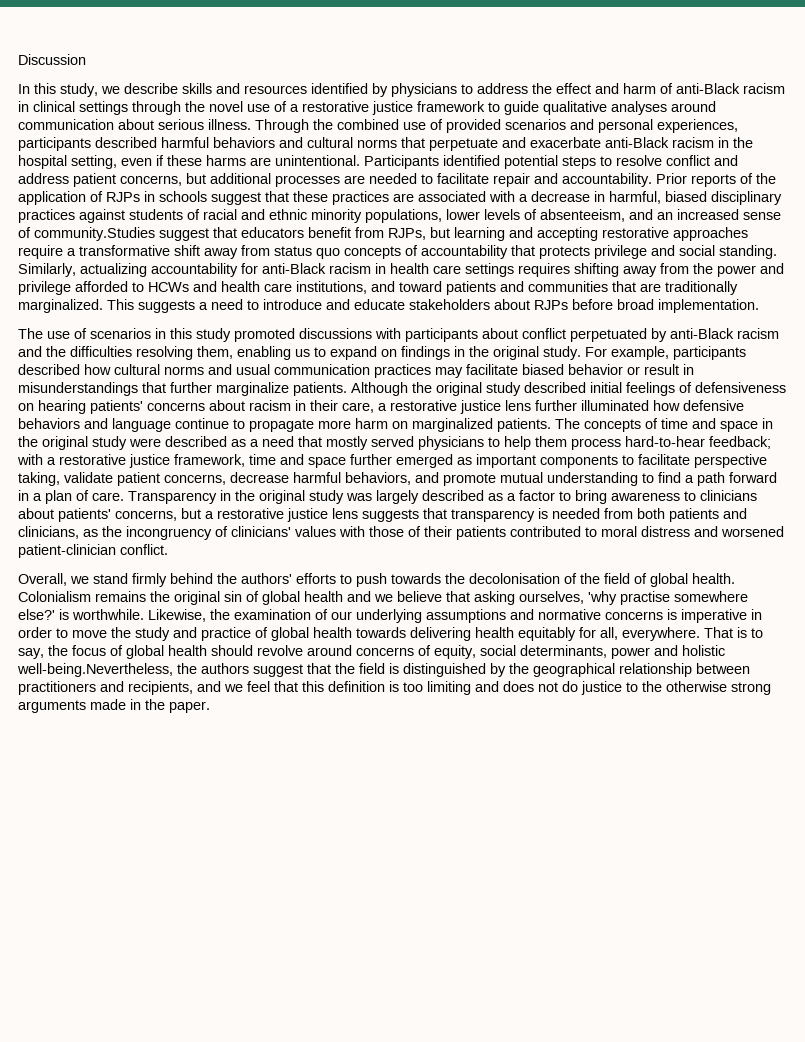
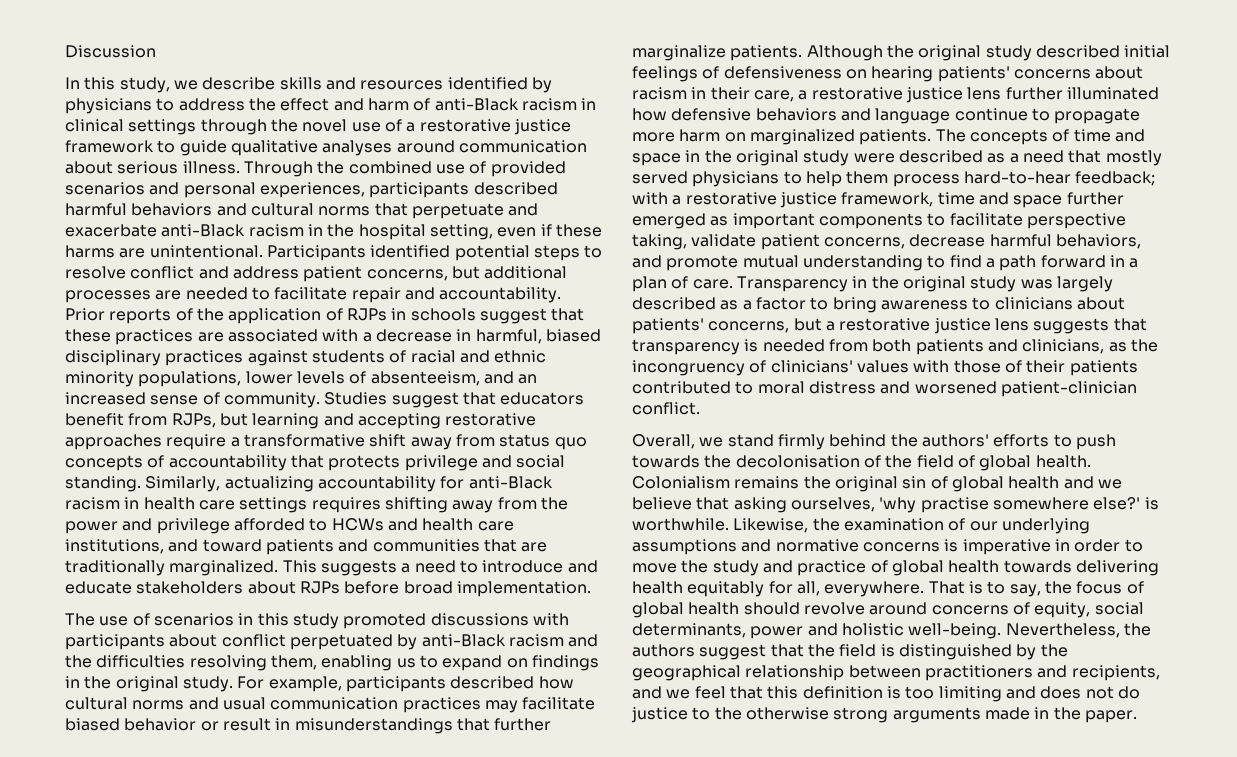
- Prior reports of the application of RJPs in schools suggest that these practices are associated with a decrease in harmful, biased disciplinary practices against students of racial and ethnic minority populations, lower levels of absenteeism, and an increased sense of community.Studies suggest that educators benefit from RJPs, but learning and accepting restorative approaches require a transformative shift away from status quo concepts of accountability that protects privilege and social standing.
+ Prior reports of the application of RJPs in schools suggest that these practices are associated with a decrease in harmful, biased disciplinary practices against students of racial and ethnic minority populations, lower levels of absenteeism, and an increased sense of community. Studies suggest that educators benefit from RJPs, but learning and accepting restorative approaches require a transformative shift away from status quo concepts of accountability that protects privilege and social standing.
- That is to say, the focus of global health should revolve around concerns of equity, social determinants, power and holistic well-being.Nevertheless, the authors suggest that the field is distinguished by the geographical relationship between practitioners and recipients, and we feel that this definition is too limiting and does not do justice to the otherwise strong arguments made in the paper.
+ That is to say, the focus of global health should revolve around concerns of equity, social determinants, power and holistic well-being. Nevertheless, the authors suggest that the field is distinguished by the geographical relationship between practitioners and recipients, and we feel that this definition is too limiting and does not do justice to the otherwise strong arguments made in the paper.

